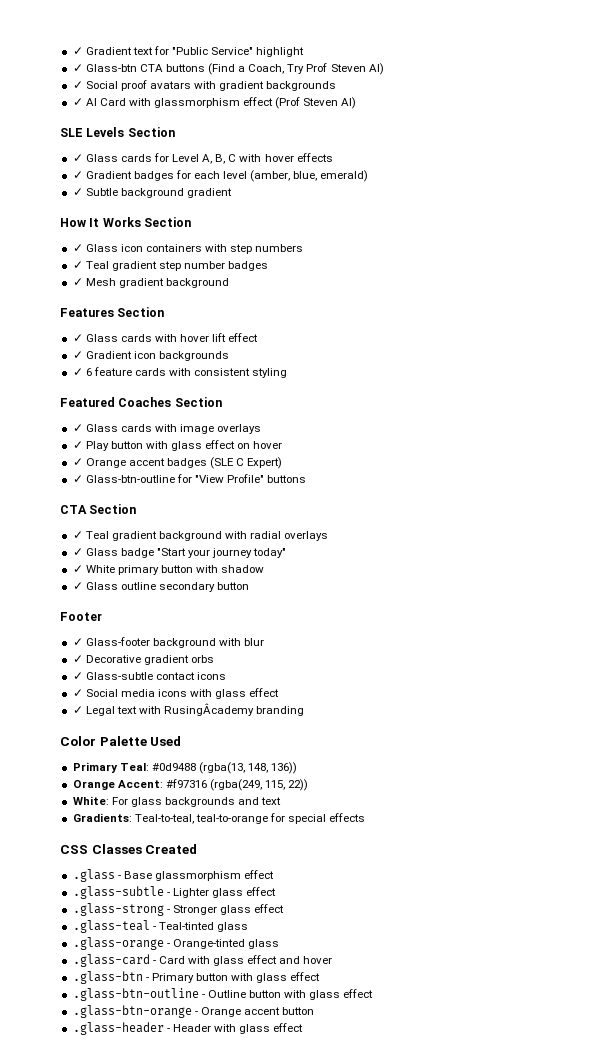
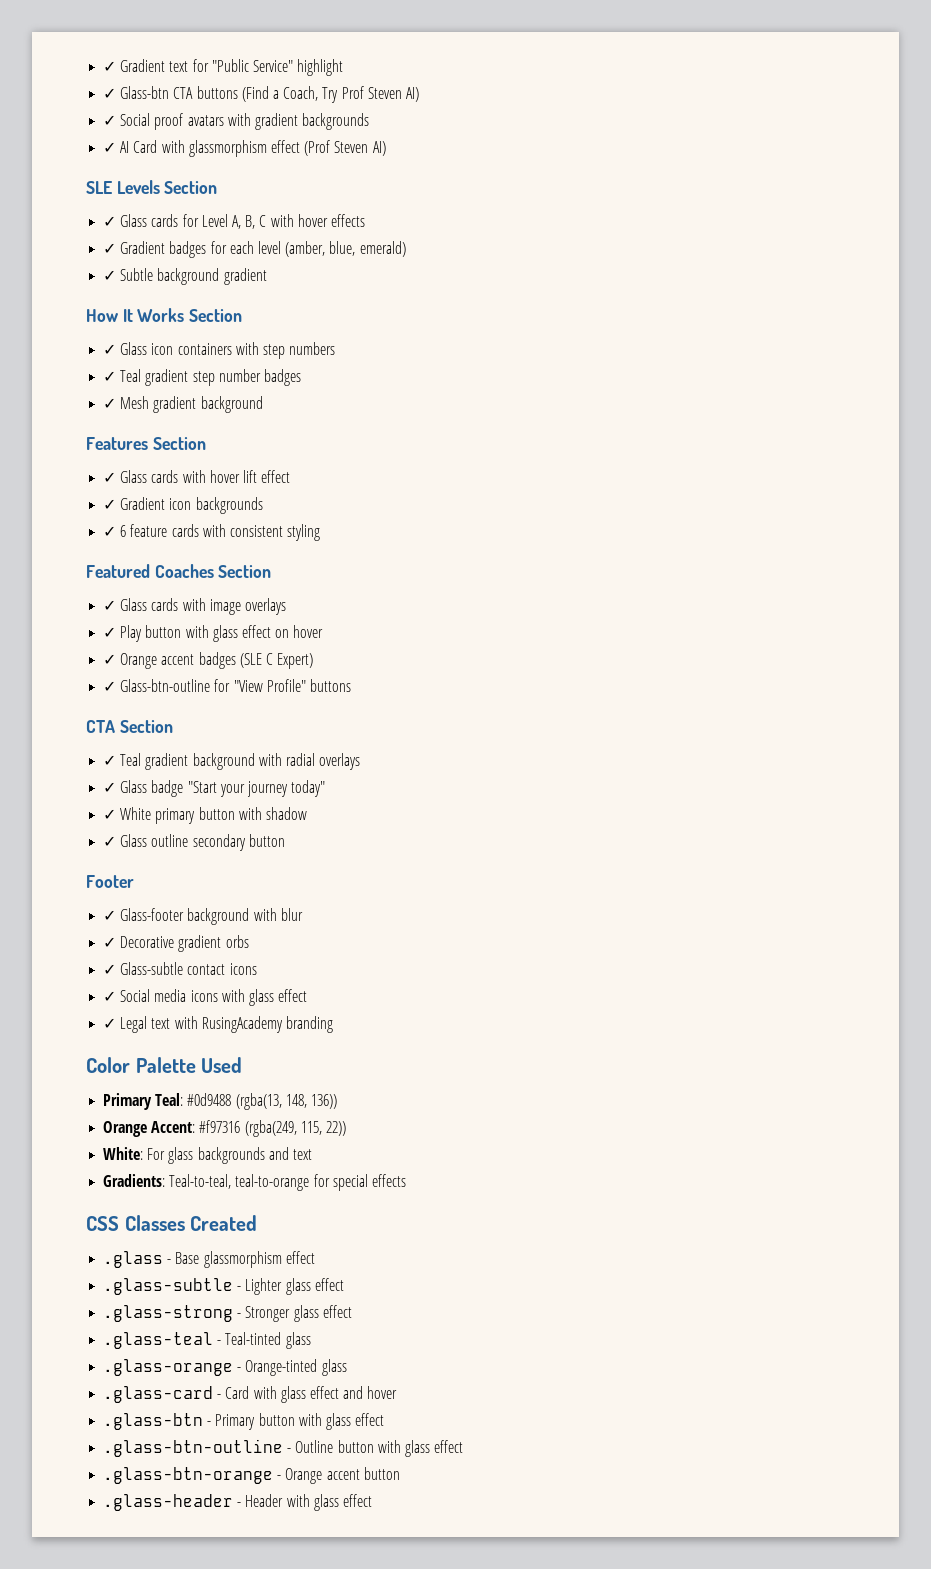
- ✓ Legal text with RusingÂcademy branding
+ ✓ Legal text with RusingAcademy branding

